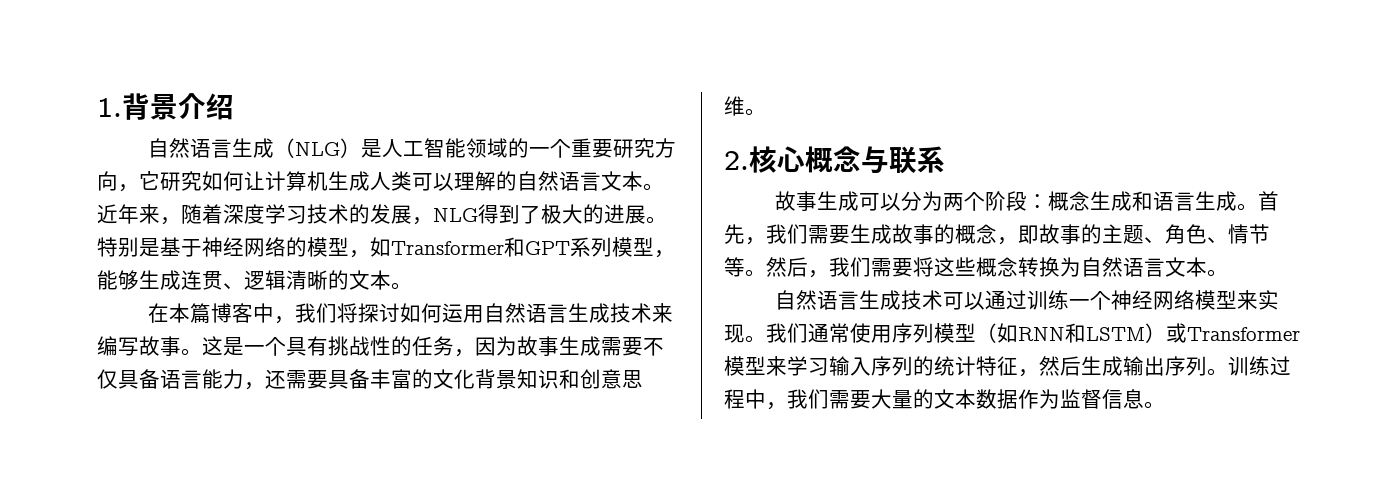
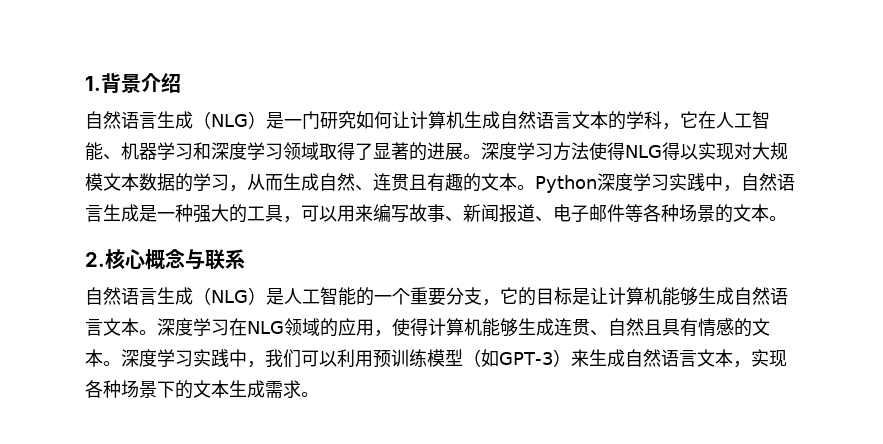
- 自然语言生成（NLG）是人工智能领域的一个重要研究方向，它研究如何让计算机生成人类可以理解的自然语言文本。近年来，随着深度学习技术的发展，NLG得到了极大的进展。特别是基于神经网络的模型，如Transformer和GPT系列模型，能够生成连贯、逻辑清晰的文本。
- 在本篇博客中，我们将探讨如何运用自然语言生成技术来编写故事。这是一个具有挑战性的任务，因为故事生成需要不仅具备语言能力，还需要具备丰富的文化背景知识和创意思维。
+ 自然语言生成（NLG）是一门研究如何让计算机生成自然语言文本的学科，它在人工智能、机器学习和深度学习领域取得了显著的进展。深度学习方法使得NLG得以实现对大规模文本数据的学习，从而生成自然、连贯且有趣的文本。Python深度学习实践中，自然语言生成是一种强大的工具，可以用来编写故事、新闻报道、电子邮件等各种场景的文本。
- 故事生成可以分为两个阶段：概念生成和语言生成。首先，我们需要生成故事的概念，即故事的主题、角色、情节等。然后，我们需要将这些概念转换为自然语言文本。
- 自然语言生成技术可以通过训练一个神经网络模型来实现。我们通常使用序列模型（如RNN和LSTM）或Transformer模型来学习输入序列的统计特征，然后生成输出序列。训练过程中，我们需要大量的文本数据作为监督信息。
+ 自然语言生成（NLG）是人工智能的一个重要分支，它的目标是让计算机能够生成自然语言文本。深度学习在NLG领域的应用，使得计算机能够生成连贯、自然且具有情感的文本。深度学习实践中，我们可以利用预训练模型（如GPT-3）来生成自然语言文本，实现各种场景下的文本生成需求。

